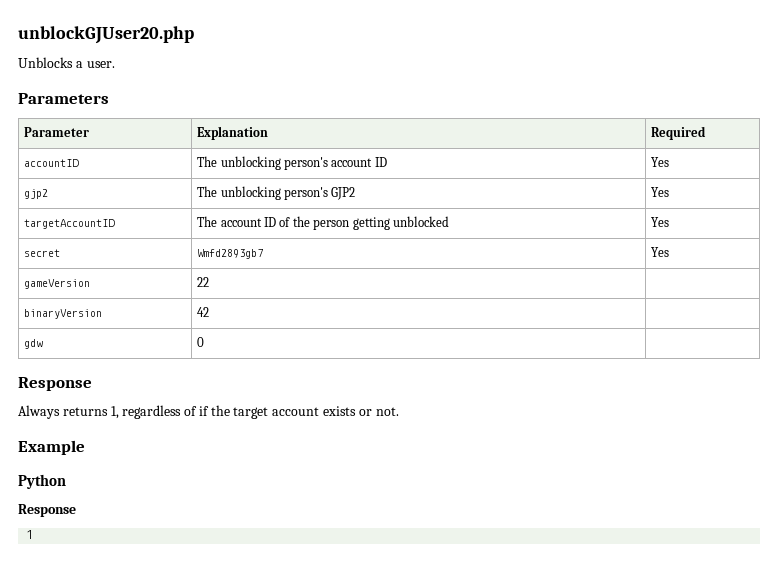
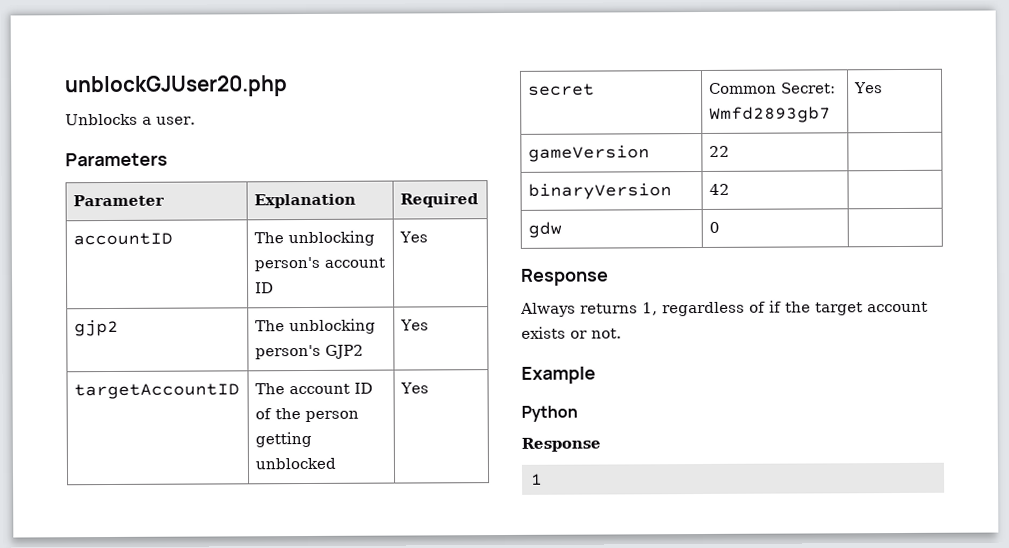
- secret | Wmfd2893gb7 | Yes
+ secret | Common Secret: Wmfd2893gb7 | Yes

